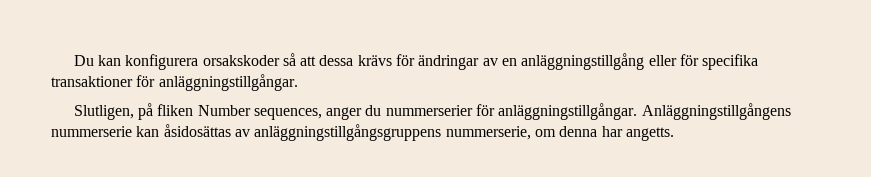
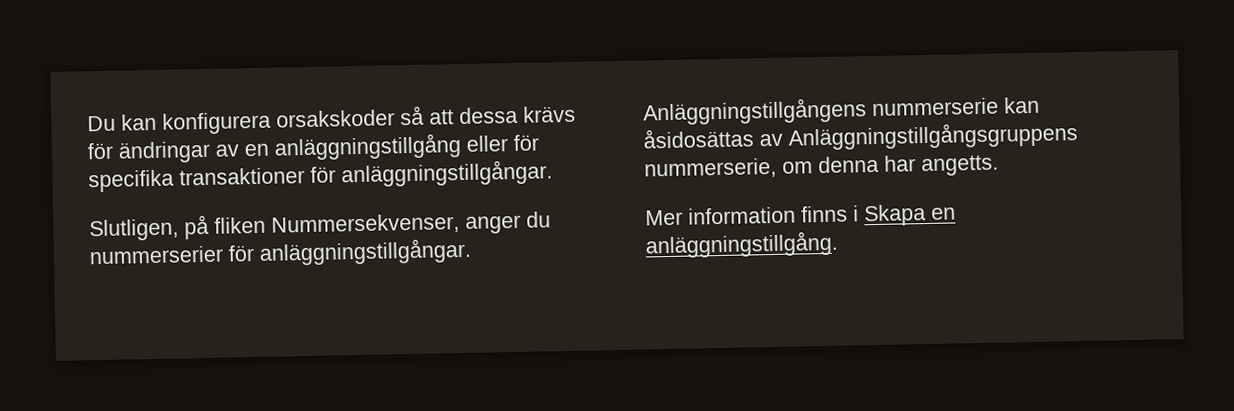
- Slutligen, på fliken Number sequences, anger du nummerserier för anläggningstillgångar.
+ Slutligen, på fliken Nummersekvenser, anger du nummerserier för anläggningstillgångar.
- Anläggningstillgångens nummerserie kan åsidosättas av anläggningstillgångsgruppens nummerserie, om denna har angetts.
+ Anläggningstillgångens nummerserie kan åsidosättas av Anläggningstillgångsgruppens nummerserie, om denna har angetts.
+ Mer information finns i Skapa en anläggningstillgång.

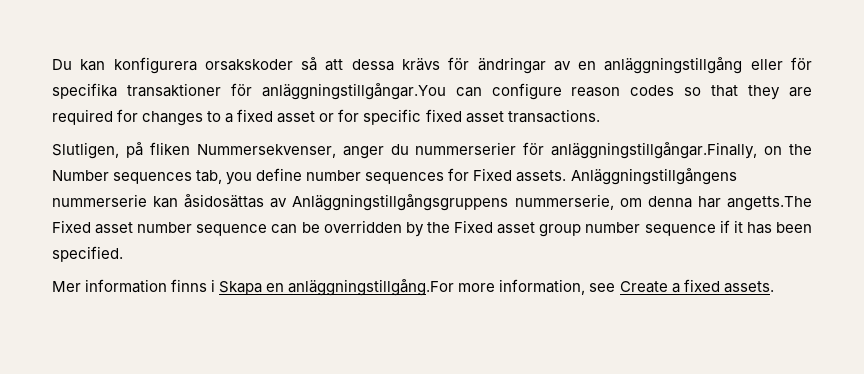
- Du kan konfigurera orsakskoder så att dessa krävs för ändringar av en anläggningstillgång eller för specifika transaktioner för anläggningstillgångar.
+ Du kan konfigurera orsakskoder så att dessa krävs för ändringar av en anläggningstillgång eller för specifika transaktioner för anläggningstillgångar.You can configure reason codes so that they are required for changes to a fixed asset or for specific fixed asset transactions.
- Slutligen, på fliken Nummersekvenser, anger du nummerserier för anläggningstillgångar.
+ Slutligen, på fliken Nummersekvenser, anger du nummerserier för anläggningstillgångar.Finally, on the Number sequences tab, you define number sequences for Fixed assets.
- Anläggningstillgångens nummerserie kan åsidosättas av Anläggningstillgångsgruppens nummerserie, om denna har angetts.
+ Anläggningstillgångens nummerserie kan åsidosättas av Anläggningstillgångsgruppens nummerserie, om denna har angetts.The Fixed asset number sequence can be overridden by the Fixed asset group number sequence if it has been specified.
- Mer information finns i Skapa en anläggningstillgång.
+ Mer information finns i Skapa en anläggningstillgång.For more information, see Create a fixed assets.

